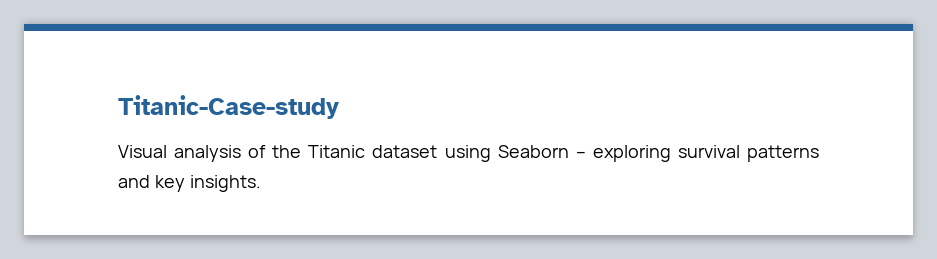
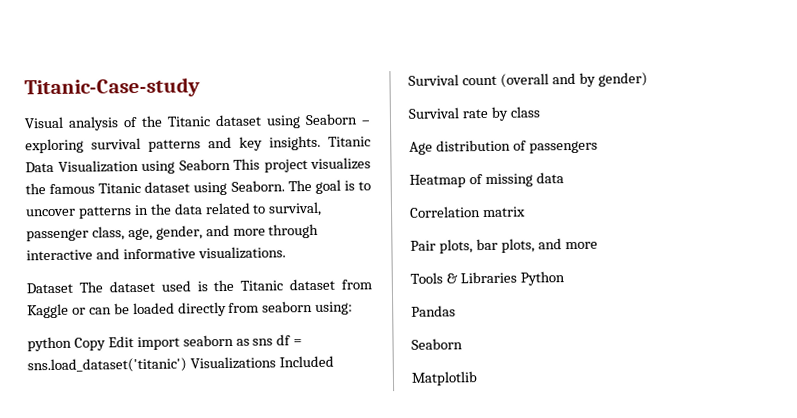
+ Titanic Data Visualization using Seaborn This project visualizes the famous Titanic dataset using Seaborn. The goal is to uncover patterns in the data related to survival, passenger class, age, gender, and more through interactive and informative visualizations.
+ Dataset The dataset used is the Titanic dataset from Kaggle or can be loaded directly from seaborn using:
+ python Copy Edit import seaborn as sns df = sns.load_dataset('titanic') Visualizations Included Survival count (overall and by gender)
+ Survival rate by class
+ Age distribution of passengers
+ Heatmap of missing data
+ Correlation matrix
+ Pair plots, bar plots, and more
+ Tools & Libraries Python
+ Pandas
+ Seaborn
+ Matplotlib

